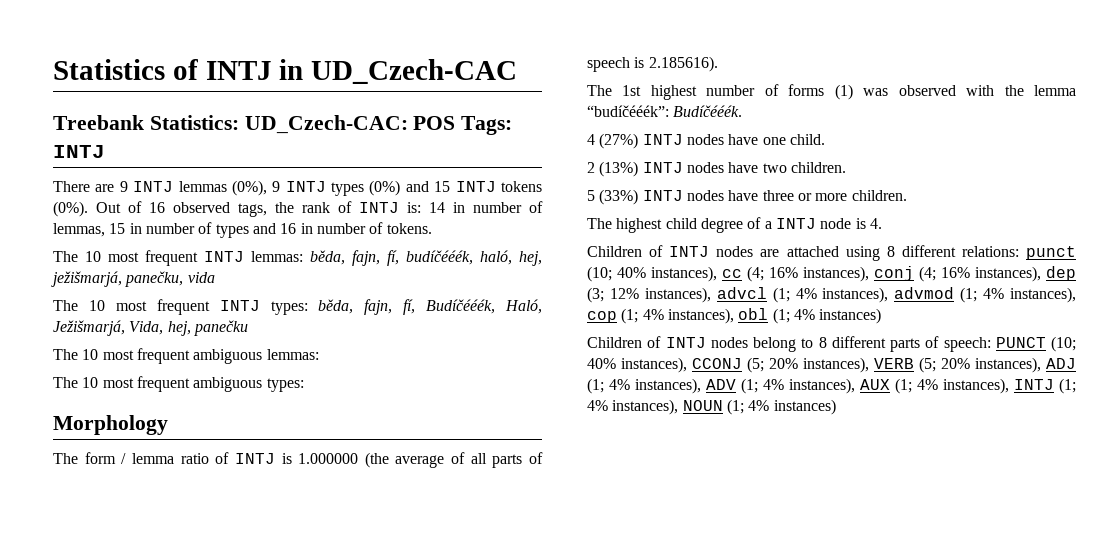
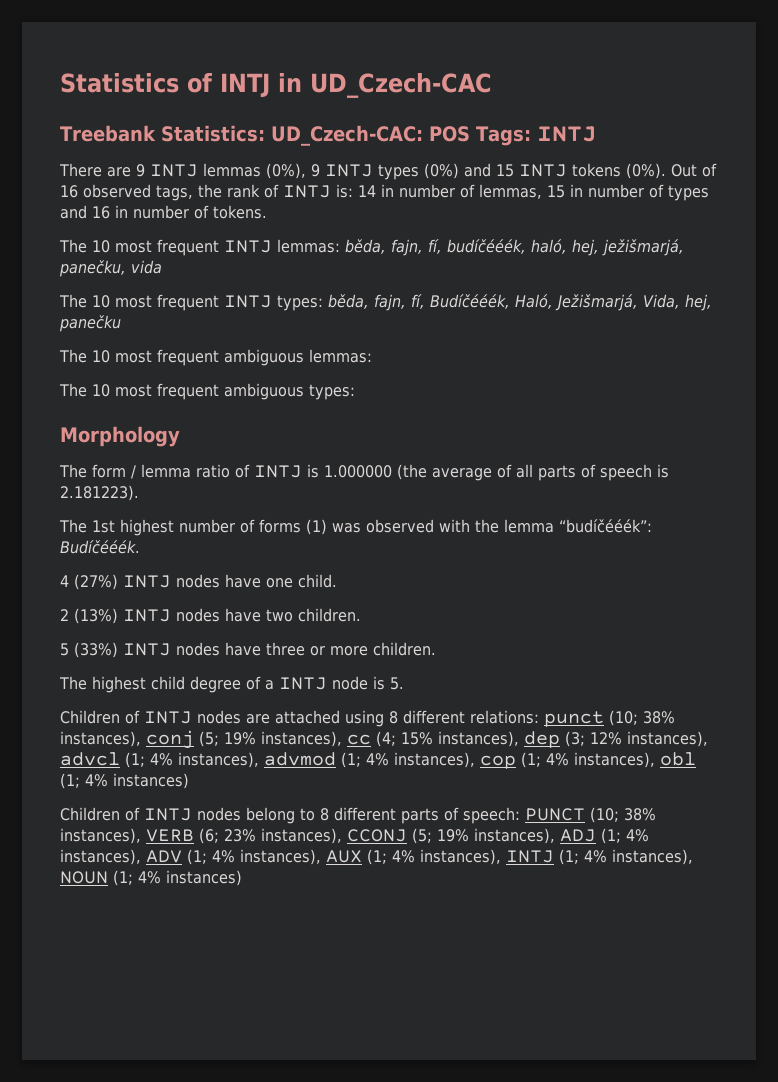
- The form / lemma ratio of INTJ is 1.000000 (the average of all parts of speech is 2.185616).
+ The form / lemma ratio of INTJ is 1.000000 (the average of all parts of speech is 2.181223).
- The highest child degree of a INTJ node is 4.
+ The highest child degree of a INTJ node is 5.
- Children of INTJ nodes are attached using 8 different relations: punct (10; 40% instances), cc (4; 16% instances), conj (4; 16% instances), dep (3; 12% instances), advcl (1; 4% instances), advmod (1; 4% instances), cop (1; 4% instances), obl (1; 4% instances)
+ Children of INTJ nodes are attached using 8 different relations: punct (10; 38% instances), conj (5; 19% instances), cc (4; 15% instances), dep (3; 12% instances), advcl (1; 4% instances), advmod (1; 4% instances), cop (1; 4% instances), obl (1; 4% instances)
- Children of INTJ nodes belong to 8 different parts of speech: PUNCT (10; 40% instances), CCONJ (5; 20% instances), VERB (5; 20% instances), ADJ (1; 4% instances), ADV (1; 4% instances), AUX (1; 4% instances), INTJ (1; 4% instances), NOUN (1; 4% instances)
+ Children of INTJ nodes belong to 8 different parts of speech: PUNCT (10; 38% instances), VERB (6; 23% instances), CCONJ (5; 19% instances), ADJ (1; 4% instances), ADV (1; 4% instances), AUX (1; 4% instances), INTJ (1; 4% instances), NOUN (1; 4% instances)

